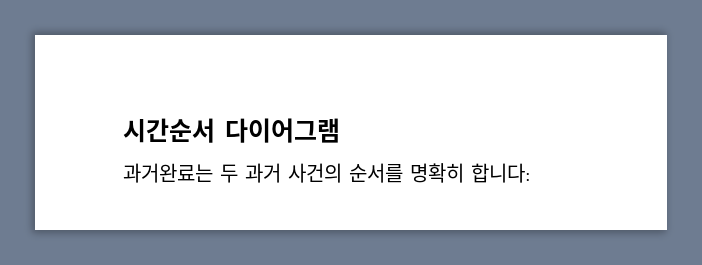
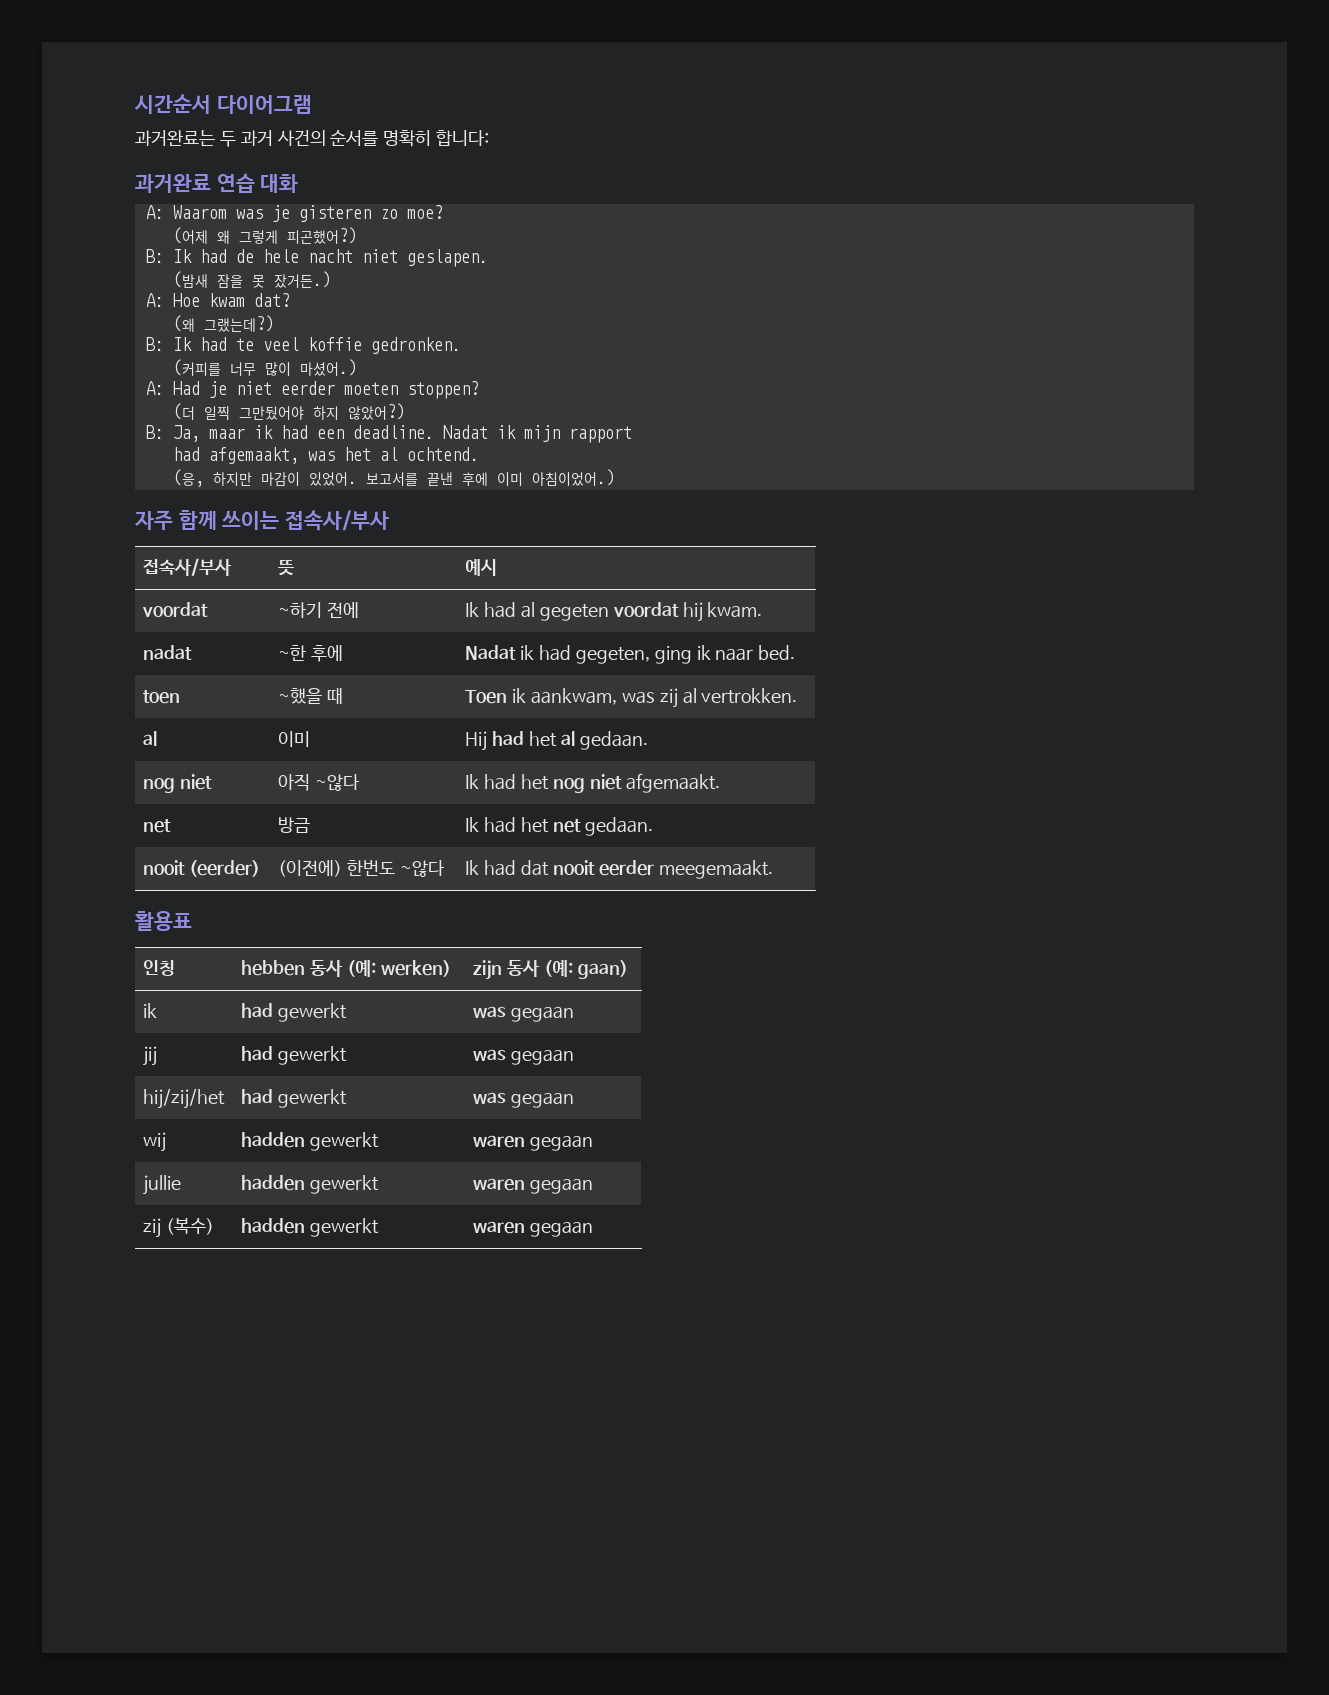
+ 과거완료 연습 대화
+ A: Waarom was je gisteren zo moe?
+ (어제 왜 그렇게 피곤했어?)
+ B: Ik had de hele nacht niet geslapen.
+ (밤새 잠을 못 잤거든.)
+ A: Hoe kwam dat?
+ (왜 그랬는데?)
+ B: Ik had te veel koffie gedronken.
+ (커피를 너무 많이 마셨어.)
+ A: Had je niet eerder moeten stoppen?
+ (더 일찍 그만뒀어야 하지 않았어?)
+ B: Ja, maar ik had een deadline. Nadat ik mijn rapport
+ had afgemaakt, was het al ochtend.
+ (응, 하지만 마감이 있었어. 보고서를 끝낸 후에 이미 아침이었어.)
+ 자주 함께 쓰이는 접속사/부사
+ 접속사/부사 | 뜻 | 예시
+ voordat | ~하기 전에 | Ik had al gegeten voordat hij kwam.
+ nadat | ~한 후에 | Nadat ik had gegeten, ging ik naar bed.
+ toen | ~했을 때 | Toen ik aankwam, was zij al vertrokken.
+ al | 이미 | Hij had het al gedaan.
+ nog niet | 아직 ~않다 | Ik had het nog niet afgemaakt.
+ net | 방금 | Ik had het net gedaan.
+ nooit (eerder) | (이전에) 한번도 ~않다 | Ik had dat nooit eerder meegemaakt.
+ 활용표
+ 인칭 | hebben 동사 (예: werken) | zijn 동사 (예: gaan)
+ ik | had gewerkt | was gegaan
+ jij | had gewerkt | was gegaan
+ hij/zij/het | had gewerkt | was gegaan
+ wij | hadden gewerkt | waren gegaan
+ jullie | hadden gewerkt | waren gegaan
+ zij (복수) | hadden gewerkt | waren gegaan

